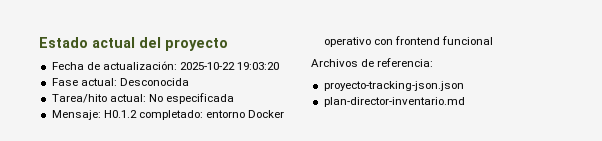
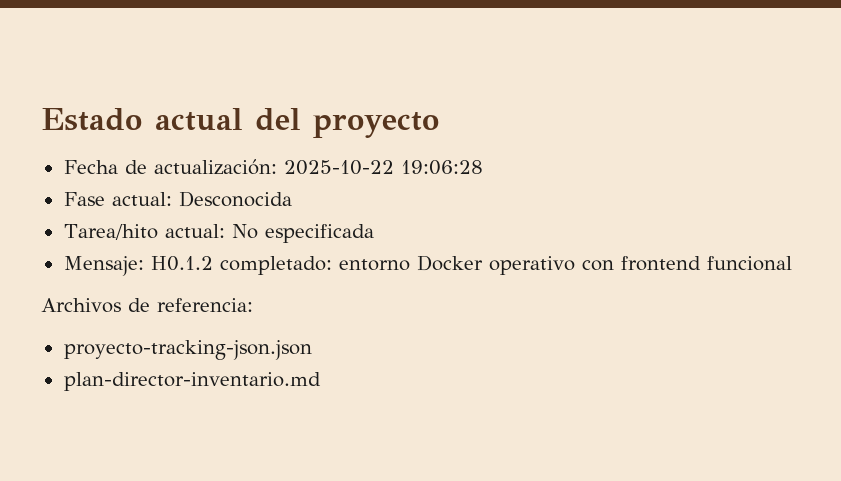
- Fecha de actualización: 2025-10-22 19:03:20
+ Fecha de actualización: 2025-10-22 19:06:28

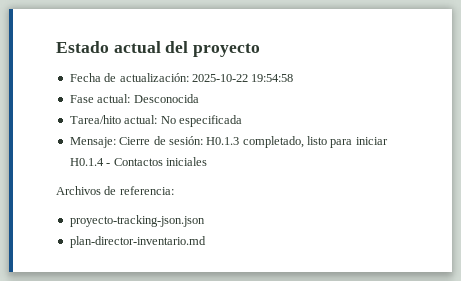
- Fecha de actualización: 2025-10-22 19:06:28
+ Fecha de actualización: 2025-10-22 19:54:58
- Mensaje: H0.1.2 completado: entorno Docker operativo con frontend funcional
+ Mensaje: Cierre de sesión: H0.1.3 completado, listo para iniciar H0.1.4 - Contactos iniciales

